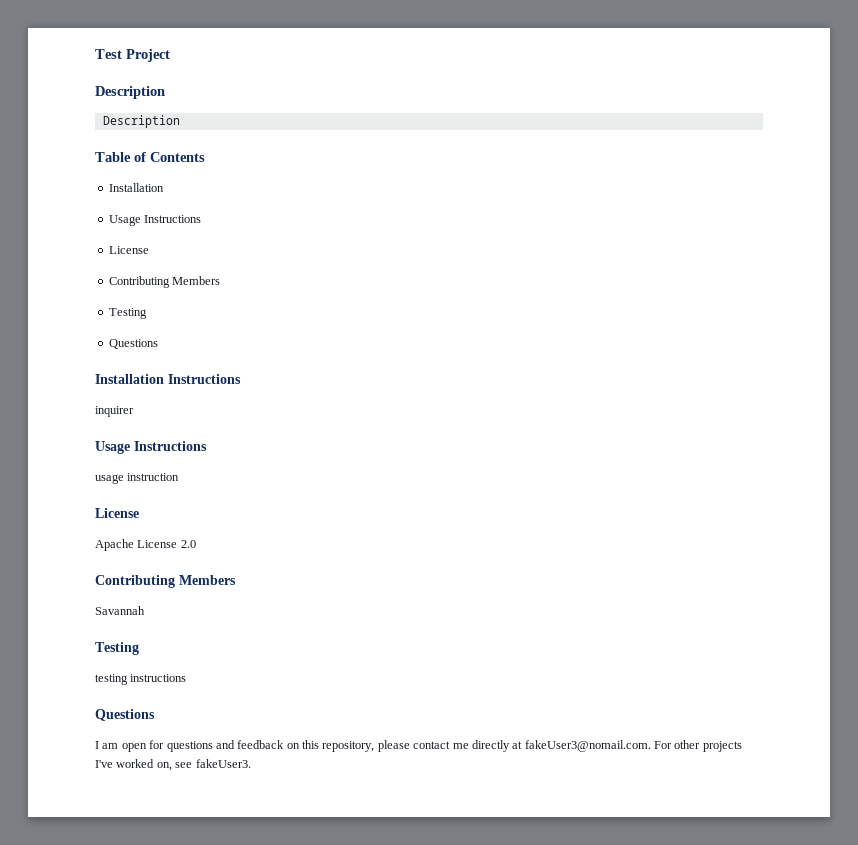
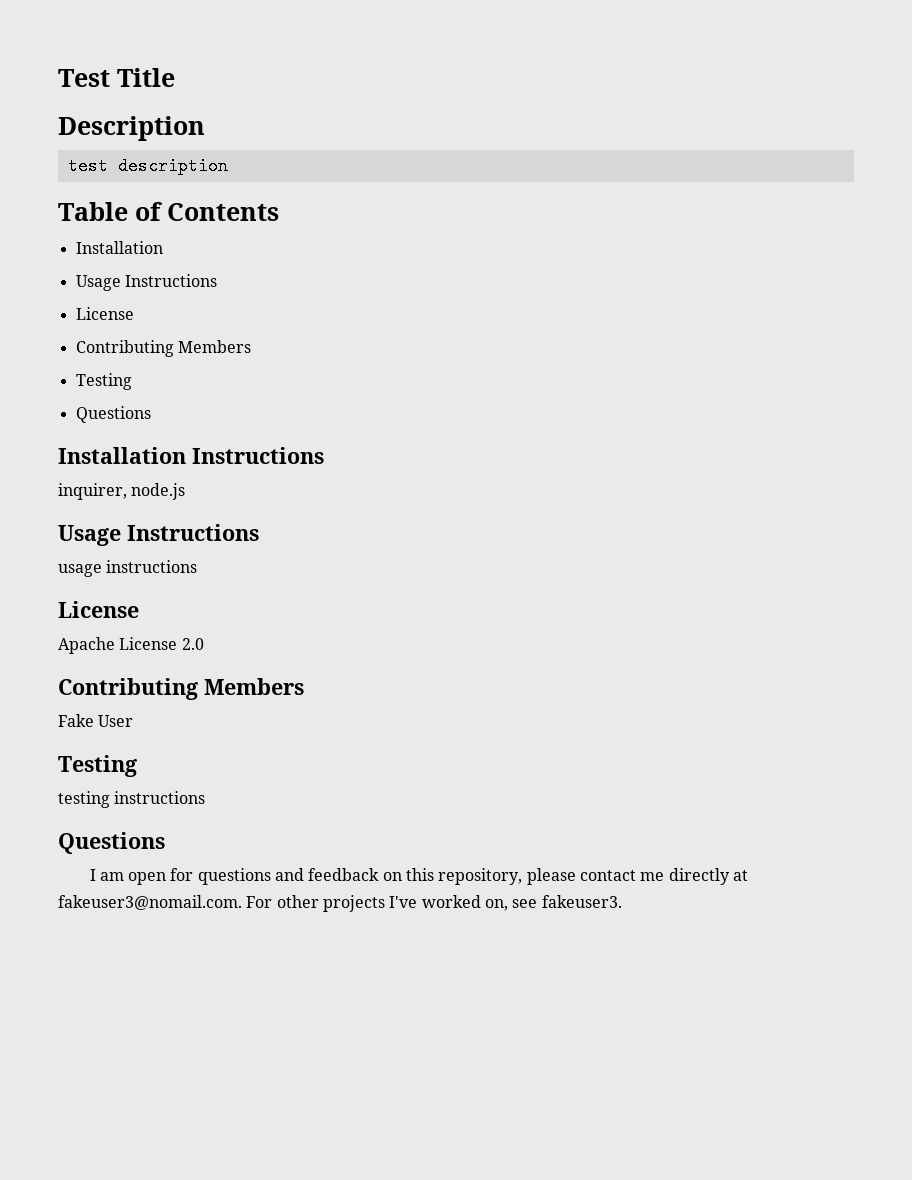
- Test Project
+ Test Title
  Description
- Description
+ test description
- inquirer
+ inquirer, node.js
- usage instruction
+ usage instructions
- Savannah
+ Fake User
- I am open for questions and feedback on this repository, please contact me directly at fakeUser3@nomail.com. For other projects I've worked on, see fakeUser3.
+ I am open for questions and feedback on this repository, please contact me directly at fakeuser3@nomail.com. For other projects I've worked on, see fakeuser3.

